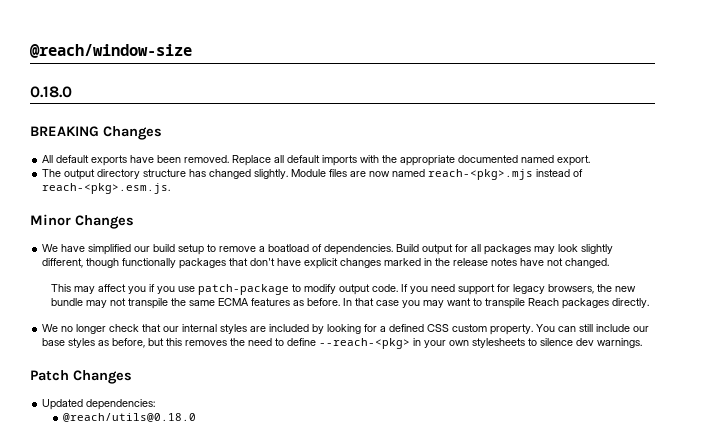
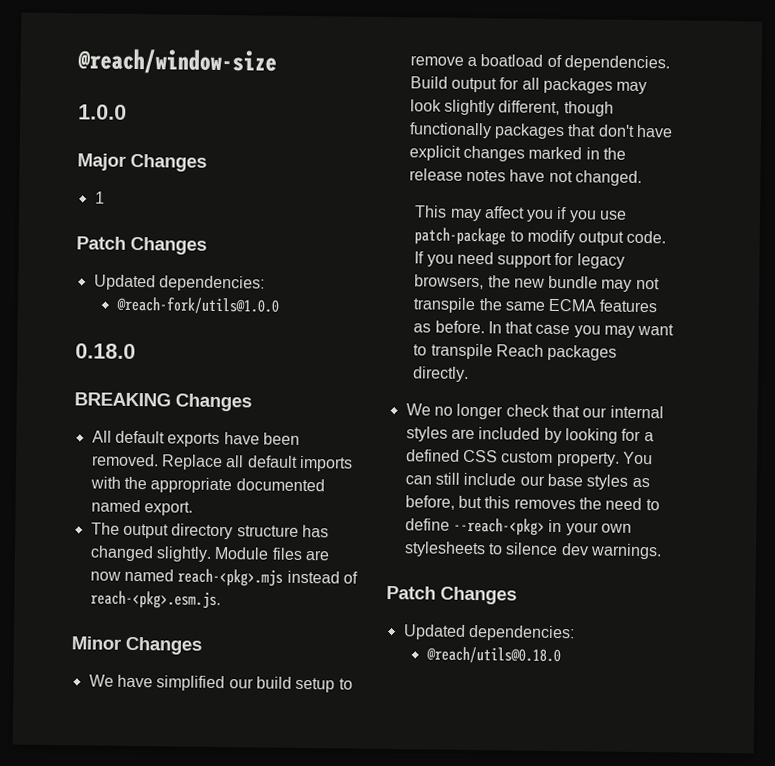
+ 1.0.0
+ Major Changes
+ 1
+ Patch Changes
+ Updated dependencies:
+ @reach-fork/utils@1.0.0

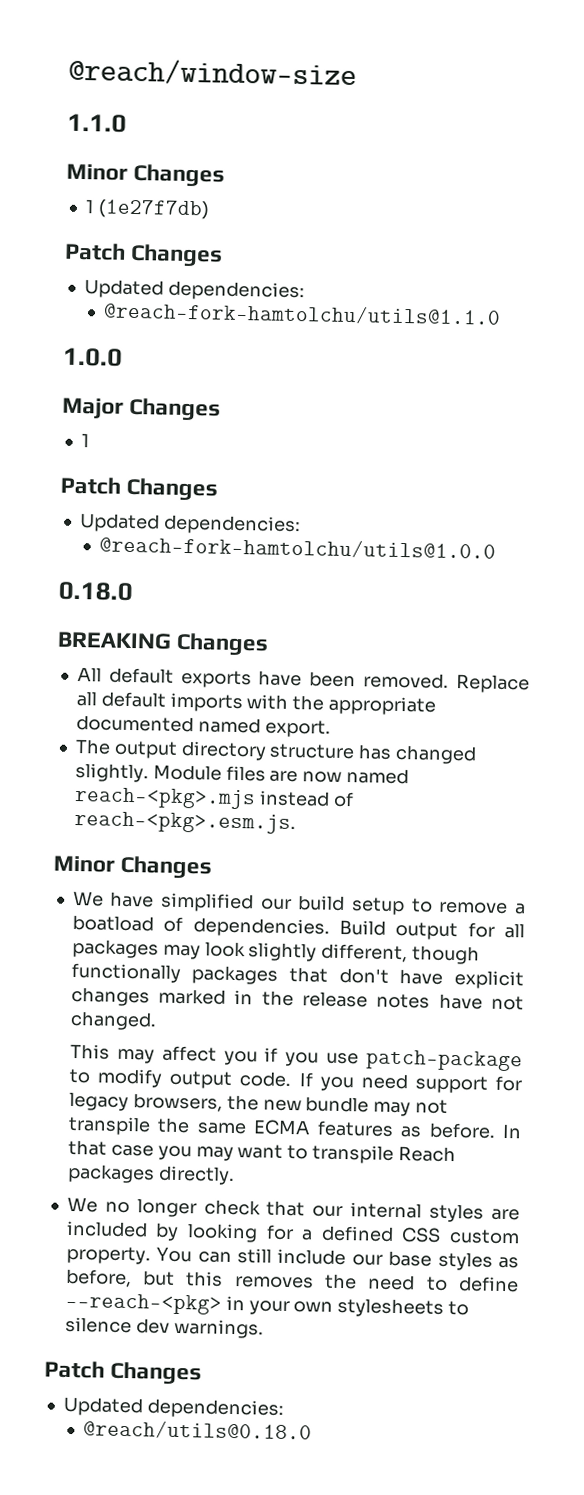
+ 1.1.0
+ Minor Changes
+ 1 (1e27f7db)
+ Patch Changes
+ Updated dependencies:
+ @reach-fork-hamtolchu/utils@1.1.0
- @reach-fork/utils@1.0.0
+ @reach-fork-hamtolchu/utils@1.0.0

